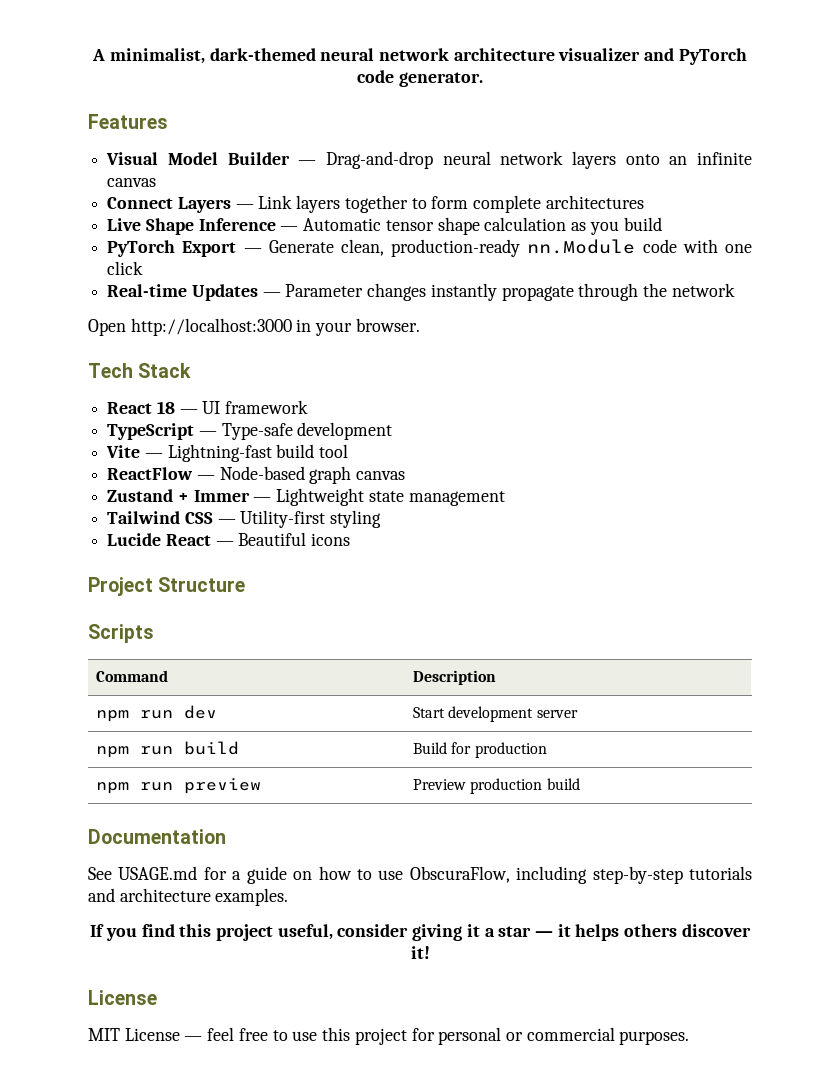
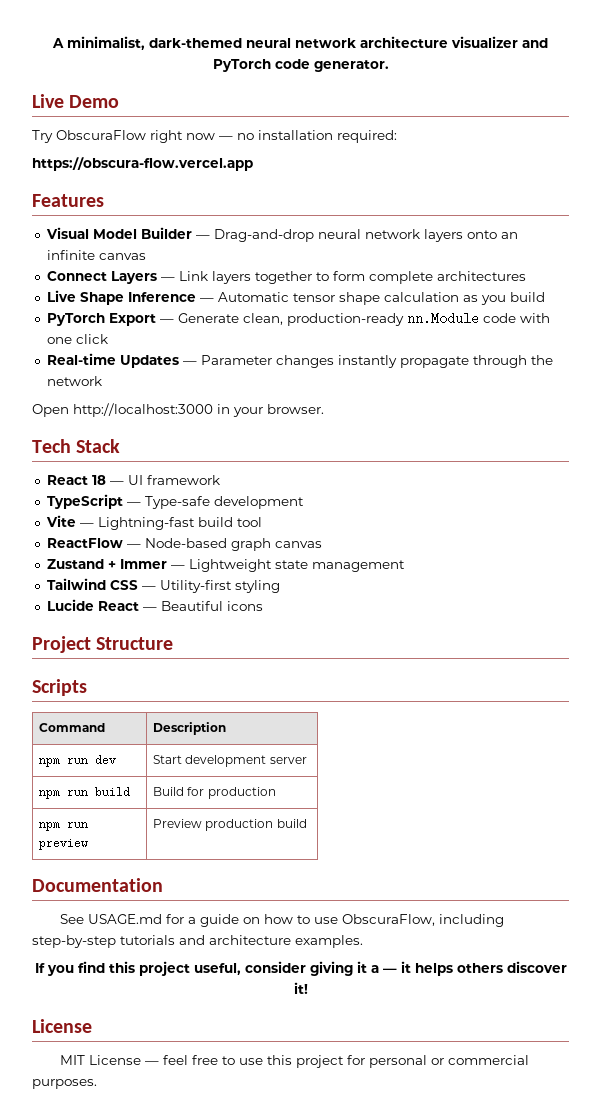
+ Live Demo
+ Try ObscuraFlow right now — no installation required:
+ https://obscura-flow.vercel.app
- If you find this project useful, consider giving it a star — it helps others discover it!
+ If you find this project useful, consider giving it a — it helps others discover it!

